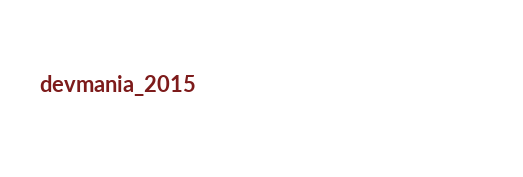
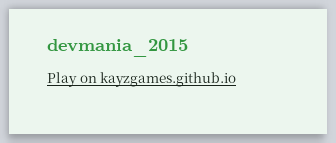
+ Play on kayzgames.github.io

